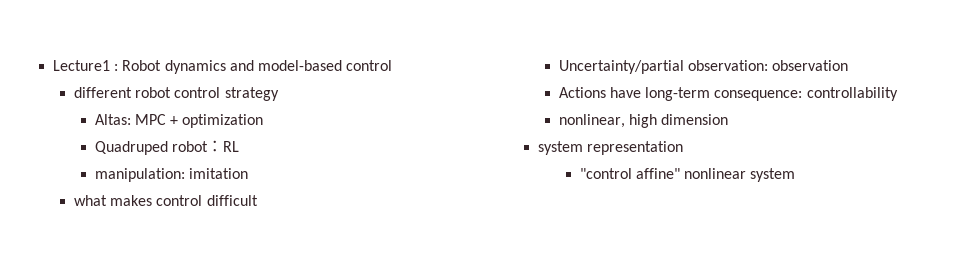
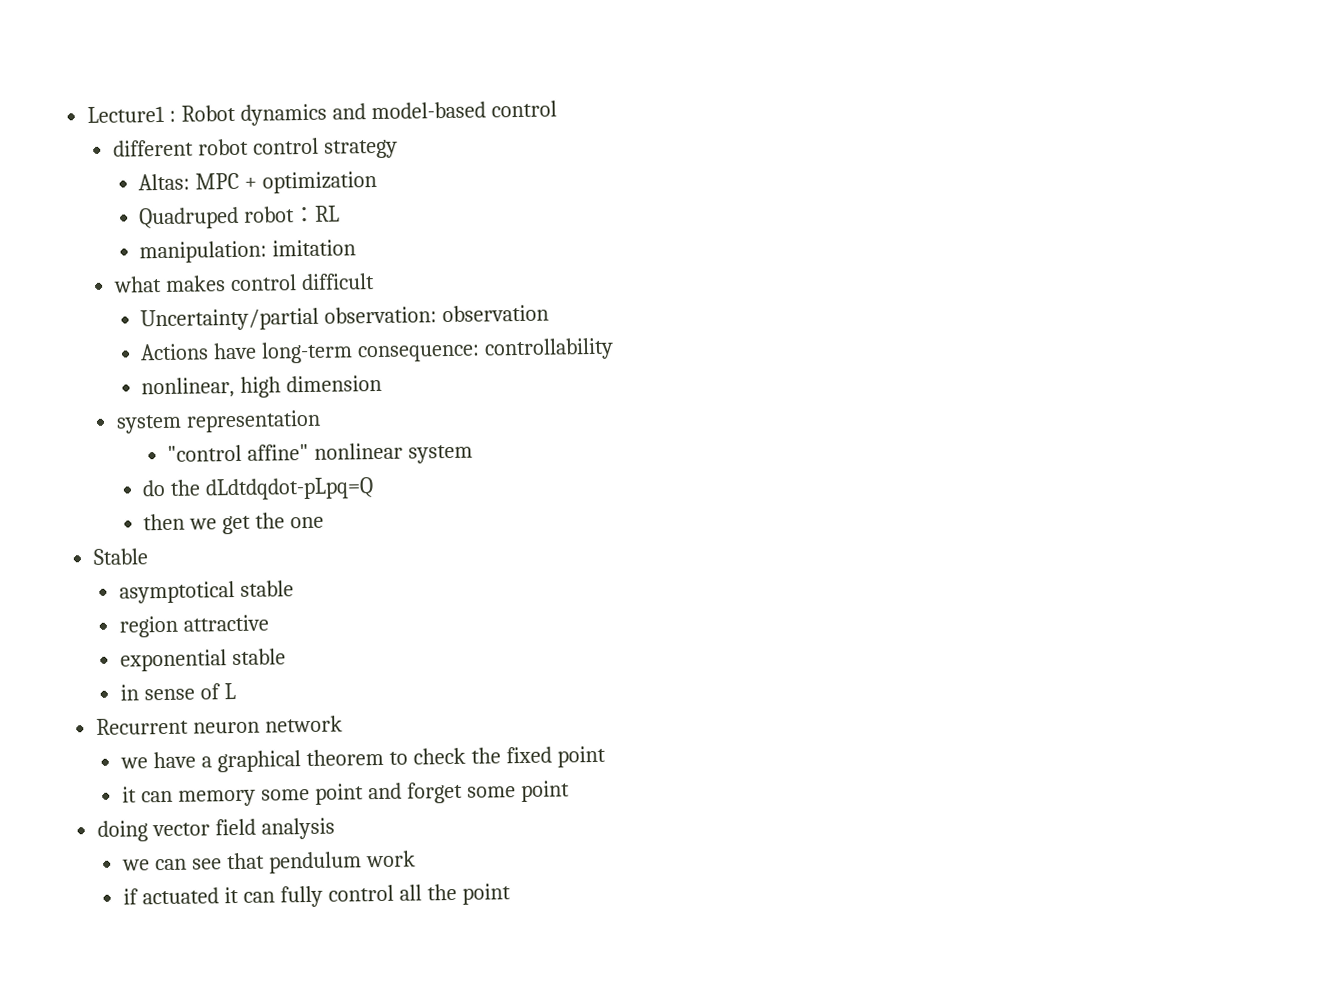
+ do the dLdtdqdot-pLpq=Q
+ then we get the one
+ Stable
+ asymptotical stable
+ region attractive
+ exponential stable
+ in sense of L
+ Recurrent neuron network
+ we have a graphical theorem to check the fixed point
+ it can memory some point and forget some point
+ doing vector field analysis
+ we can see that pendulum work
+ if actuated it can fully control all the point

